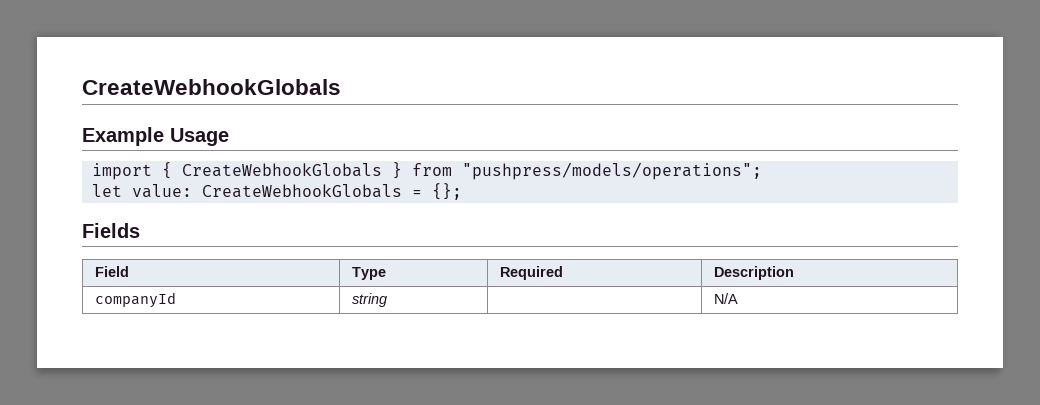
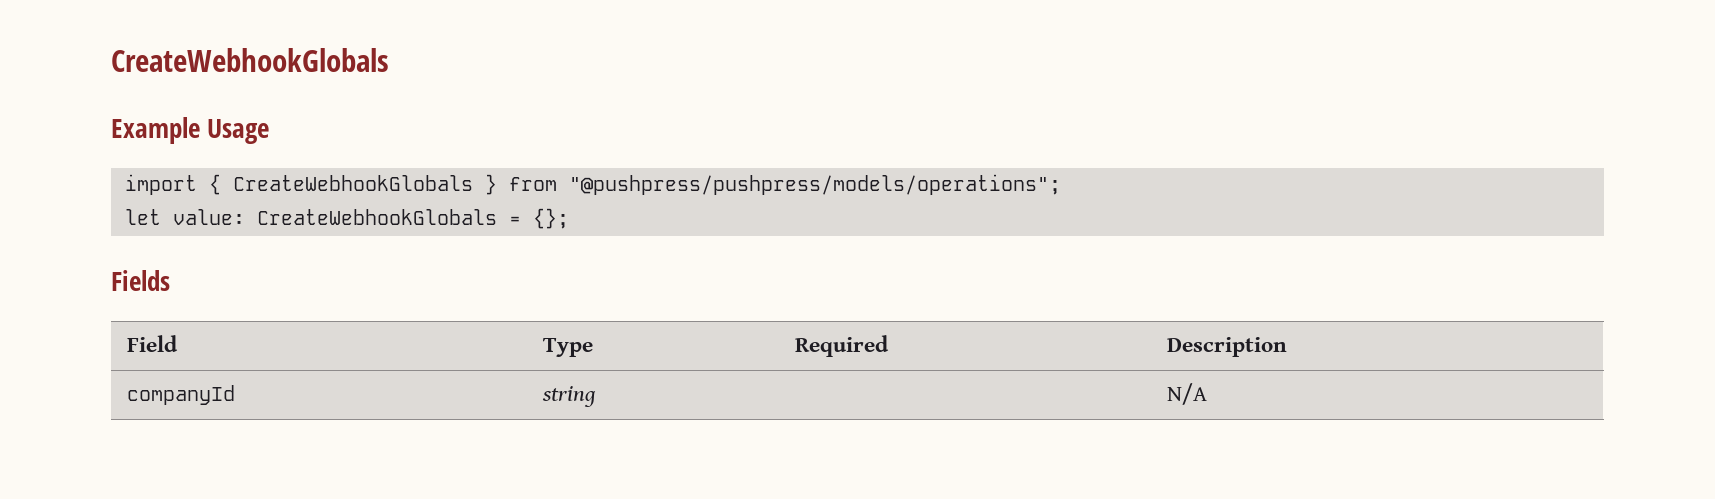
- import { CreateWebhookGlobals } from "pushpress/models/operations";
+ import { CreateWebhookGlobals } from "@pushpress/pushpress/models/operations";

